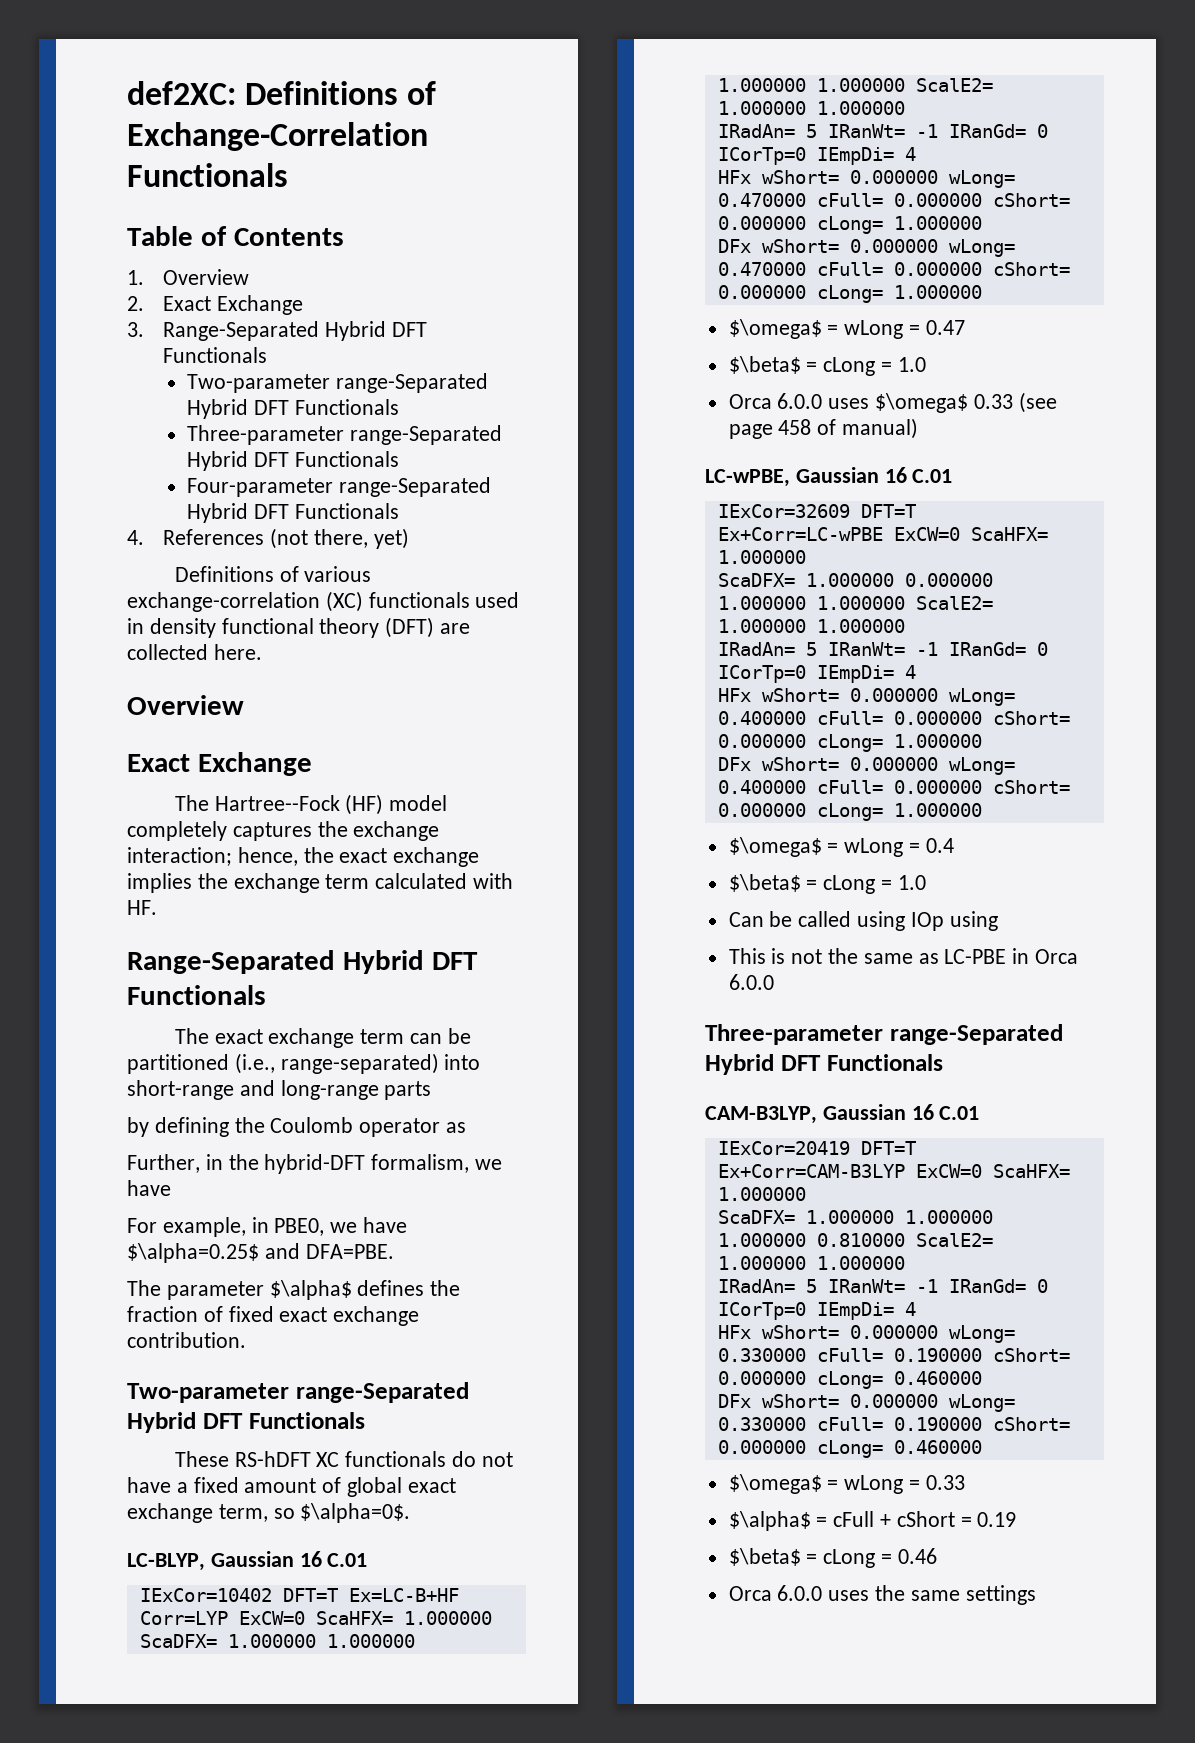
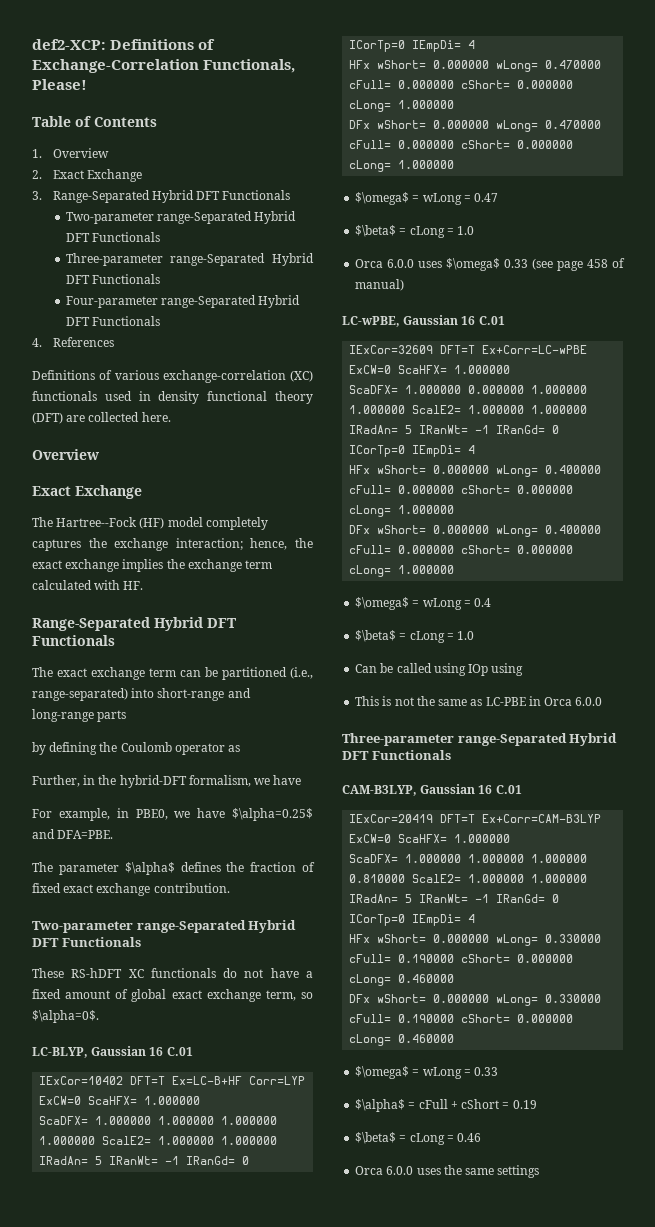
- def2XC: Definitions of Exchange-Correlation Functionals
+ def2-XCP: Definitions of Exchange-Correlation Functionals, Please!
- 4. References (not there, yet)
+ 4. References

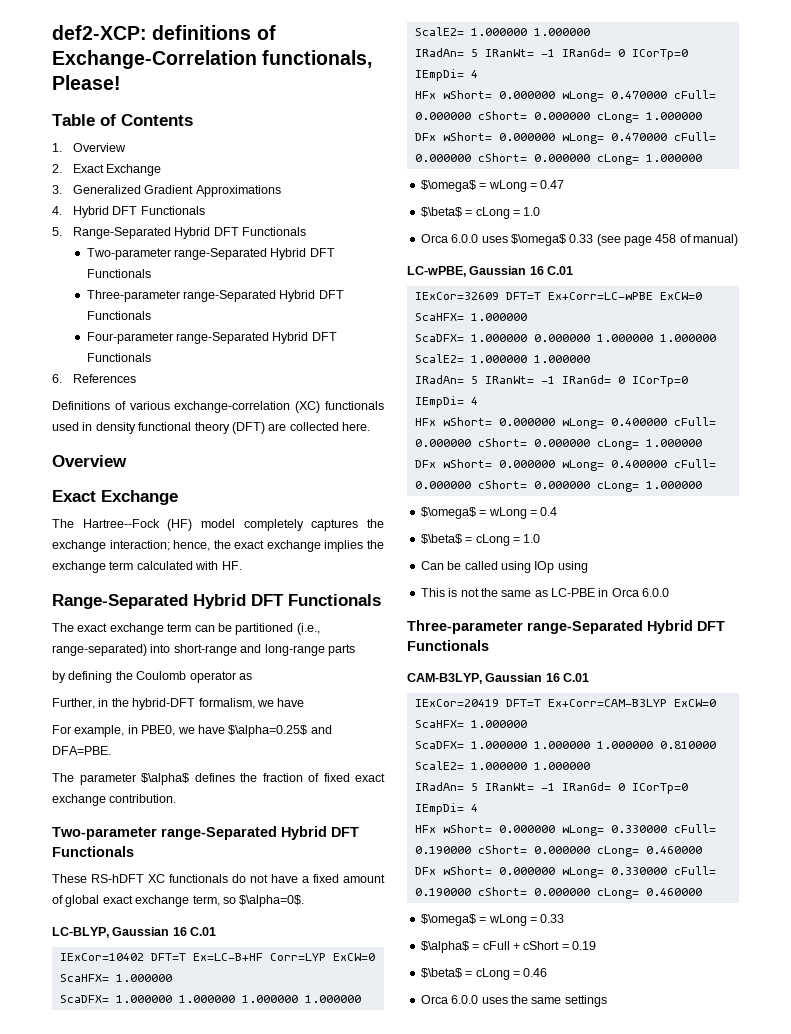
- def2-XCP: Definitions of Exchange-Correlation Functionals, Please!
+ def2-XCP: definitions of Exchange-Correlation functionals, Please!
- 3. Range-Separated Hybrid DFT Functionals
+ 3. Generalized Gradient Approximations
+ 4. Hybrid DFT Functionals
+ 5. Range-Separated Hybrid DFT Functionals
- 4. References
+ 6. References

